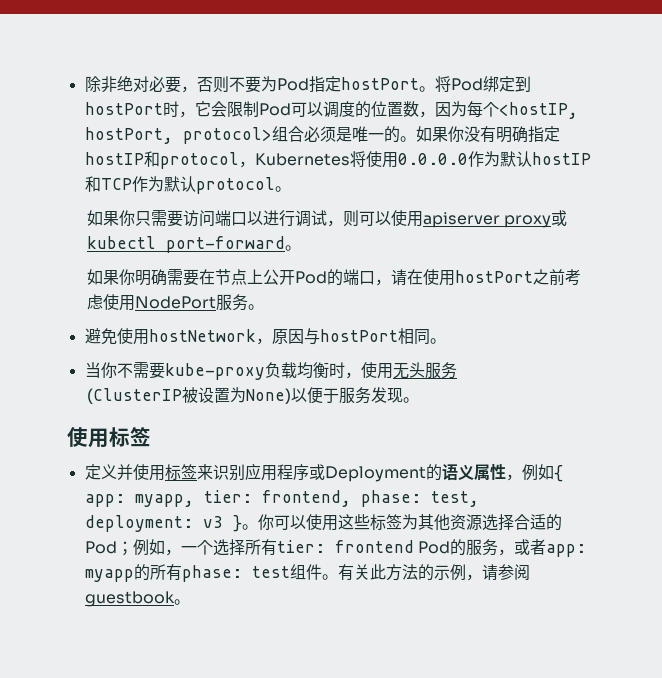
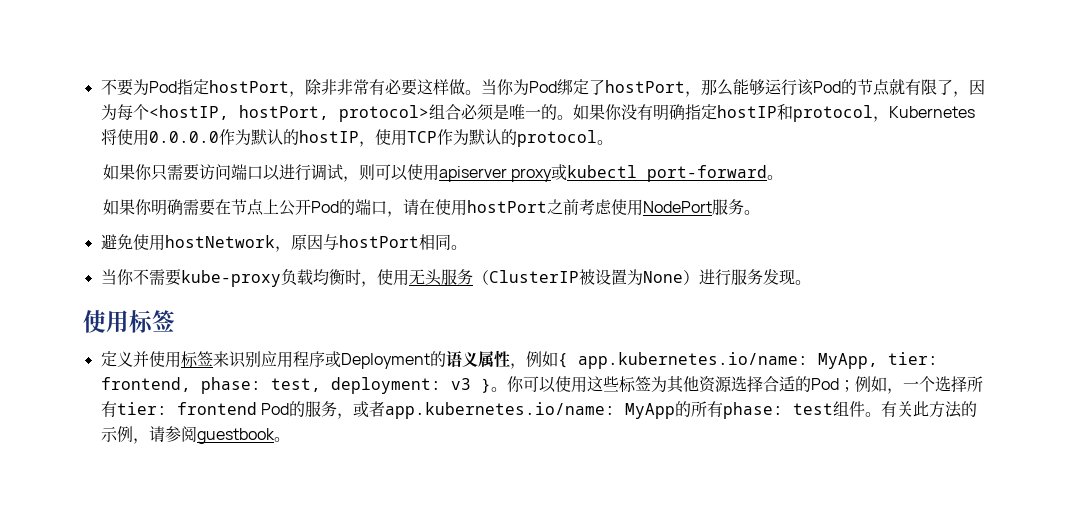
- 除非绝对必要，否则不要为Pod指定hostPort。将Pod绑定到hostPort时，它会限制Pod可以调度的位置数，因为每个<hostIP, hostPort, protocol>组合必须是唯一的。
+ 不要为Pod指定hostPort，除非非常有必要这样做。当你为Pod绑定了hostPort，那么能够运行该Pod的节点就有限了，因为每个<hostIP, hostPort, protocol>组合必须是唯一的。
- 如果你没有明确指定hostIP和protocol，Kubernetes将使用0.0.0.0作为默认hostIP和TCP作为默认protocol。
+ 如果你没有明确指定hostIP和protocol，Kubernetes将使用0.0.0.0作为默认的hostIP，使用TCP作为默认的protocol。
- 当你不需要kube-proxy负载均衡时，使用无头服务
- (ClusterIP被设置为None)以便于服务发现。
+ 当你不需要kube-proxy负载均衡时，使用无头服务（ClusterIP被设置为None）进行服务发现。
- 定义并使用标签来识别应用程序或Deployment的语义属性，例如{ app: myapp, tier: frontend, phase: test, deployment: v3 }。
+ 定义并使用标签来识别应用程序或Deployment的语义属性，例如{ app.kubernetes.io/name: MyApp, tier: frontend, phase: test, deployment: v3 }。
- 你可以使用这些标签为其他资源选择合适的Pod；例如，一个选择所有tier: frontend Pod的服务，或者app: myapp的所有phase: test组件。
+ 你可以使用这些标签为其他资源选择合适的Pod；例如，一个选择所有tier: frontend Pod的服务，或者app.kubernetes.io/name: MyApp的所有phase: test组件。

